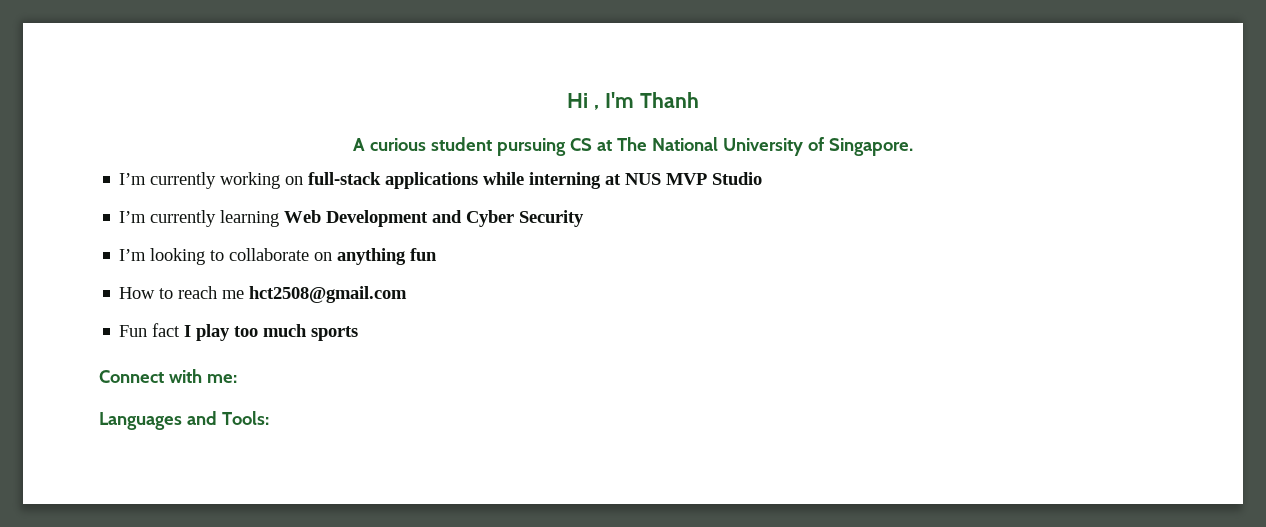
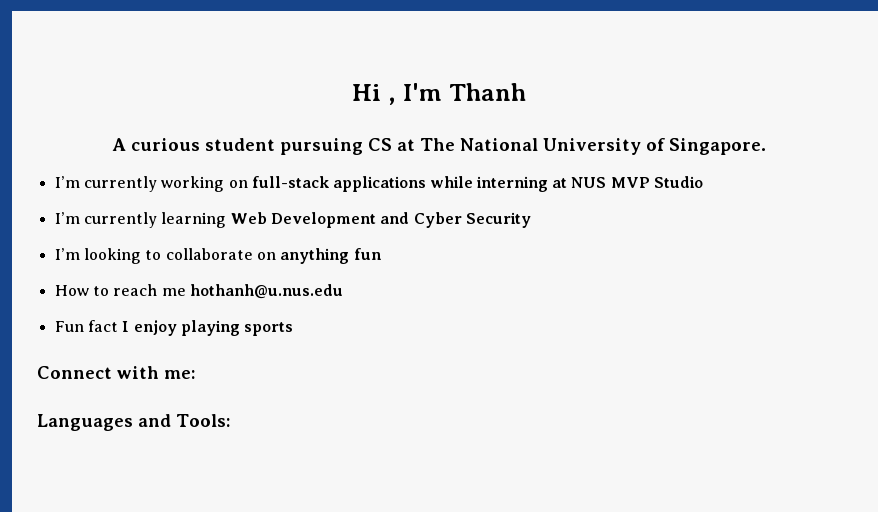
- How to reach me hct2508@gmail.com
+ How to reach me hothanh@u.nus.edu
- Fun fact I play too much sports
+ Fun fact I enjoy playing sports

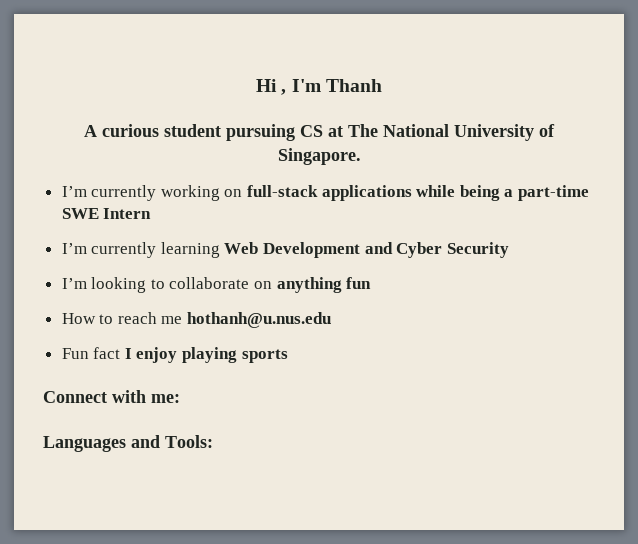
- I’m currently working on full-stack applications while interning at NUS MVP Studio
+ I’m currently working on full-stack applications while being a part-time SWE Intern

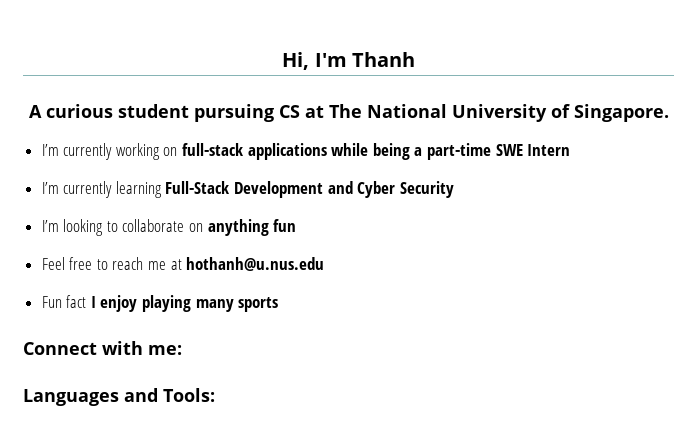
- Hi , I'm Thanh
+ Hi, I'm Thanh
- I’m currently learning Web Development and Cyber Security
+ I’m currently learning Full-Stack Development and Cyber Security
- How to reach me hothanh@u.nus.edu
+ Feel free to reach me at hothanh@u.nus.edu
- Fun fact I enjoy playing sports
+ Fun fact I enjoy playing many sports

